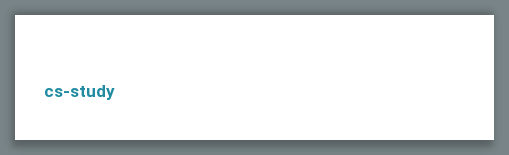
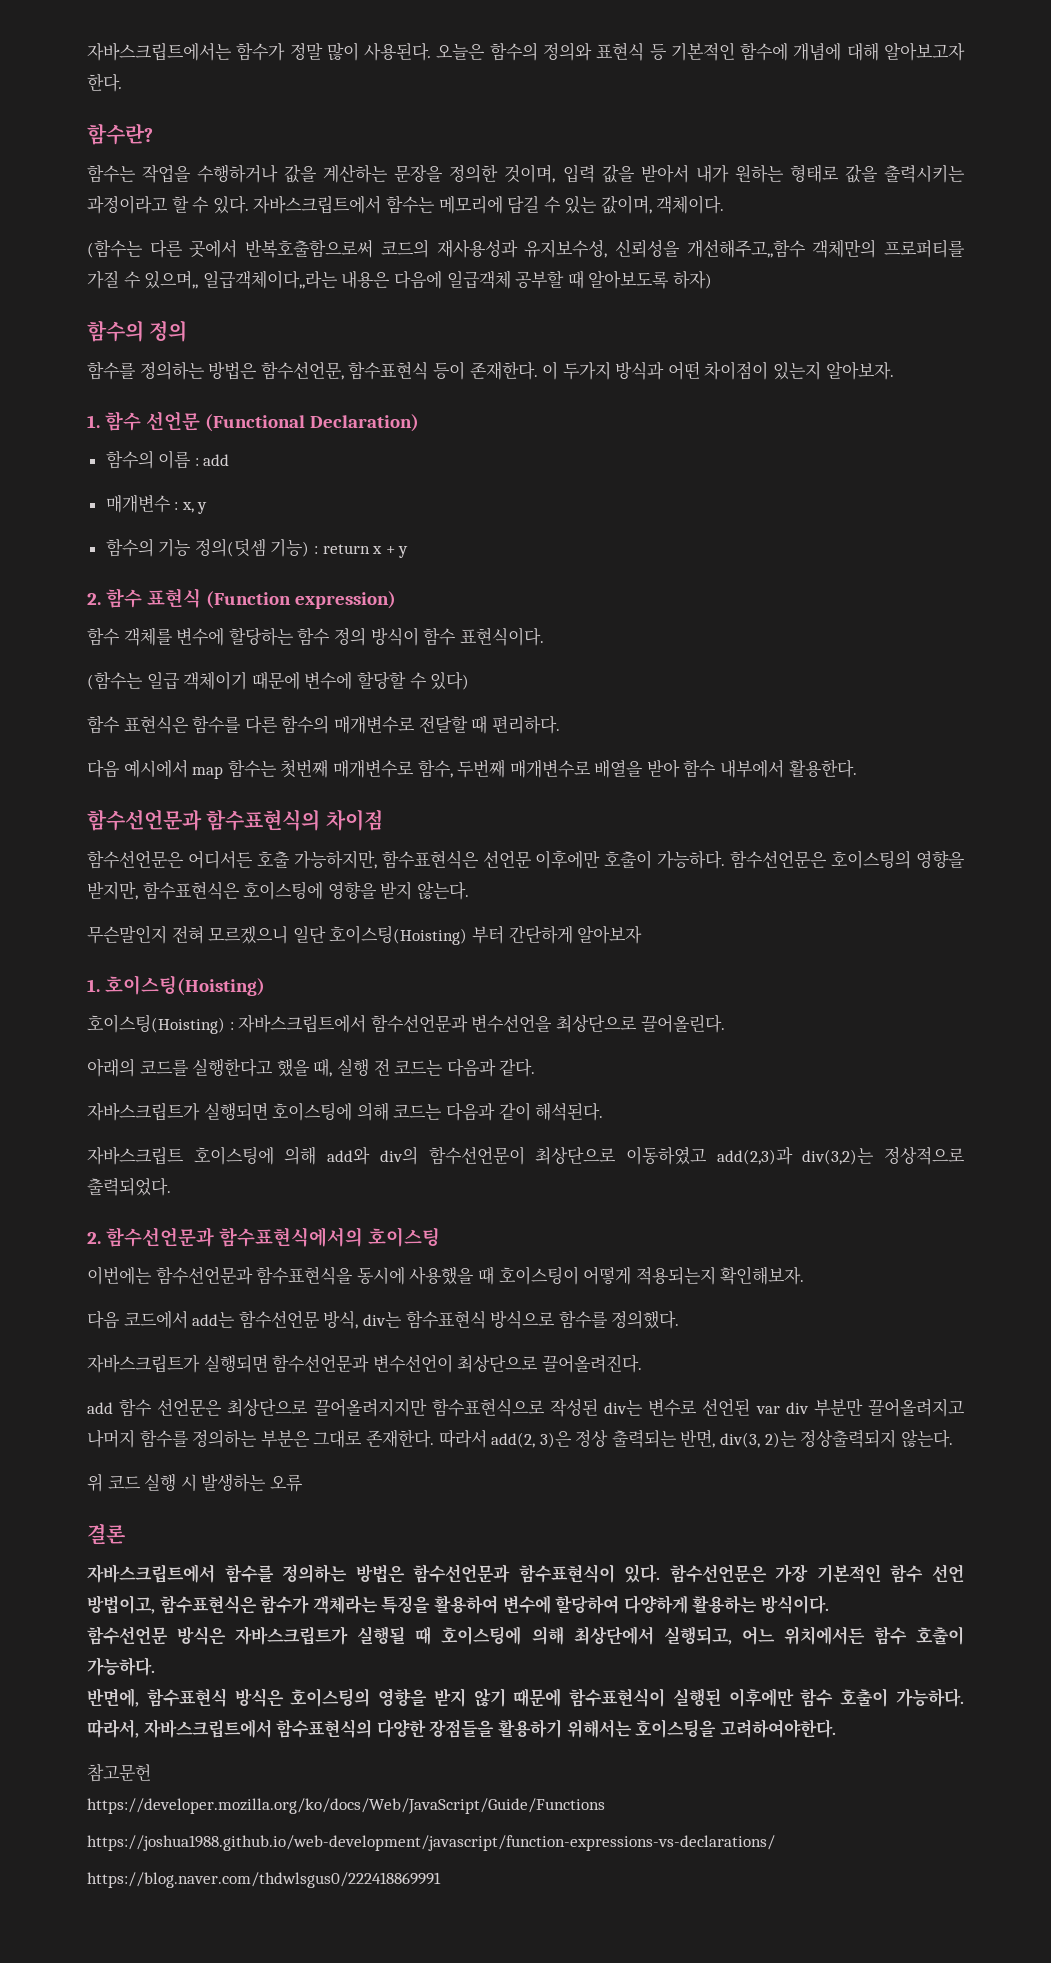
- cs-study
+ 자바스크립트에서는 함수가 정말 많이 사용된다. 오늘은 함수의 정의와 표현식 등 기본적인 함수에 개념에 대해 알아보고자 한다.
+ 함수란?
+ 함수는 작업을 수행하거나 값을 계산하는 문장을 정의한 것이며, 입력 값을 받아서 내가 원하는 형태로 값을 출력시키는 과정이라고 할 수 있다. 자바스크립트에서 함수는 메모리에 담길 수 있는 값이며, 객체이다.
+ (함수는 다른 곳에서 반복호출함으로써 코드의 재사용성과 유지보수성, 신뢰성을 개선해주고,,함수 객체만의 프로퍼티를 가질 수 있으며,, 일급객체이다,,라는 내용은 다음에 일급객체 공부할 때 알아보도록 하자)
+ 함수의 정의
+ 함수를 정의하는 방법은 함수선언문, 함수표현식 등이 존재한다. 이 두가지 방식과 어떤 차이점이 있는지 알아보자.
+ 1. 함수 선언문 (Functional Declaration)
+ 함수의 이름 : add
+ 매개변수 : x, y
+ 함수의 기능 정의(덧셈 기능) : return x + y
+ 2. 함수 표현식 (Function expression)
+ 함수 객체를 변수에 할당하는 함수 정의 방식이 함수 표현식이다.
+ (함수는 일급 객체이기 때문에 변수에 할당할 수 있다)
+ 함수 표현식은 함수를 다른 함수의 매개변수로 전달할 때 편리하다.
+ 다음 예시에서 map 함수는 첫번째 매개변수로 함수, 두번째 매개변수로 배열을 받아 함수 내부에서 활용한다.
+ 함수선언문과 함수표현식의 차이점
+ 함수선언문은 어디서든 호출 가능하지만, 함수표현식은 선언문 이후에만 호출이 가능하다. 함수선언문은 호이스팅의 영향을 받지만, 함수표현식은 호이스팅에 영향을 받지 않는다.
+ 무슨말인지 전혀 모르겠으니 일단 호이스팅(Hoisting) 부터 간단하게 알아보자
+ 1. 호이스팅(Hoisting)
+ 호이스팅(Hoisting) : 자바스크립트에서 함수선언문과 변수선언을 최상단으로 끌어올린다.
+ 아래의 코드를 실행한다고 했을 때, 실행 전 코드는 다음과 같다.
+ 자바스크립트가 실행되면 호이스팅에 의해 코드는 다음과 같이 해석된다.
+ 자바스크립트 호이스팅에 의해 add와 div의 함수선언문이 최상단으로 이동하였고 add(2,3)과 div(3,2)는 정상적으로 출력되었다.
+ 2. 함수선언문과 함수표현식에서의 호이스팅
+ 이번에는 함수선언문과 함수표현식을 동시에 사용했을 때 호이스팅이 어떻게 적용되는지 확인해보자.
+ 다음 코드에서 add는 함수선언문 방식, div는 함수표현식 방식으로 함수를 정의했다.
+ 자바스크립트가 실행되면 함수선언문과 변수선언이 최상단으로 끌어올려진다.
+ add 함수 선언문은 최상단으로 끌어올려지지만 함수표현식으로 작성된 div는 변수로 선언된 var div 부분만 끌어올려지고 나머지 함수를 정의하는 부분은 그대로 존재한다. 따라서 add(2, 3)은 정상 출력되는 반면, div(3, 2)는 정상출력되지 않는다.
+ 위 코드 실행 시 발생하는 오류
+ 결론
+ 자바스크립트에서 함수를 정의하는 방법은 함수선언문과 함수표현식이 있다. 함수선언문은 가장 기본적인 함수 선언 방법이고, 함수표현식은 함수가 객체라는 특징을 활용하여 변수에 할당하여 다양하게 활용하는 방식이다.
+ 함수선언문 방식은 자바스크립트가 실행될 때 호이스팅에 의해 최상단에서 실행되고, 어느 위치에서든 함수 호출이 가능하다.
+ 반면에, 함수표현식 방식은 호이스팅의 영향을 받지 않기 때문에 함수표현식이 실행된 이후에만 함수 호출이 가능하다. 따라서, 자바스크립트에서 함수표현식의 다양한 장점들을 활용하기 위해서는 호이스팅을 고려하여야한다.
+ 참고문헌
+ https://developer.mozilla.org/ko/docs/Web/JavaScript/Guide/Functions
+ https://joshua1988.github.io/web-development/javascript/function-expressions-vs-declarations/
+ https://blog.naver.com/thdwlsgus0/222418869991

